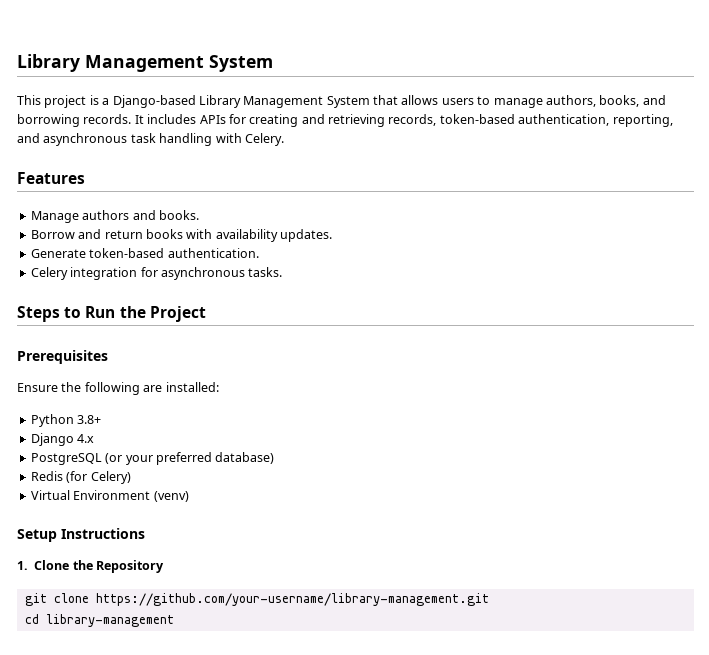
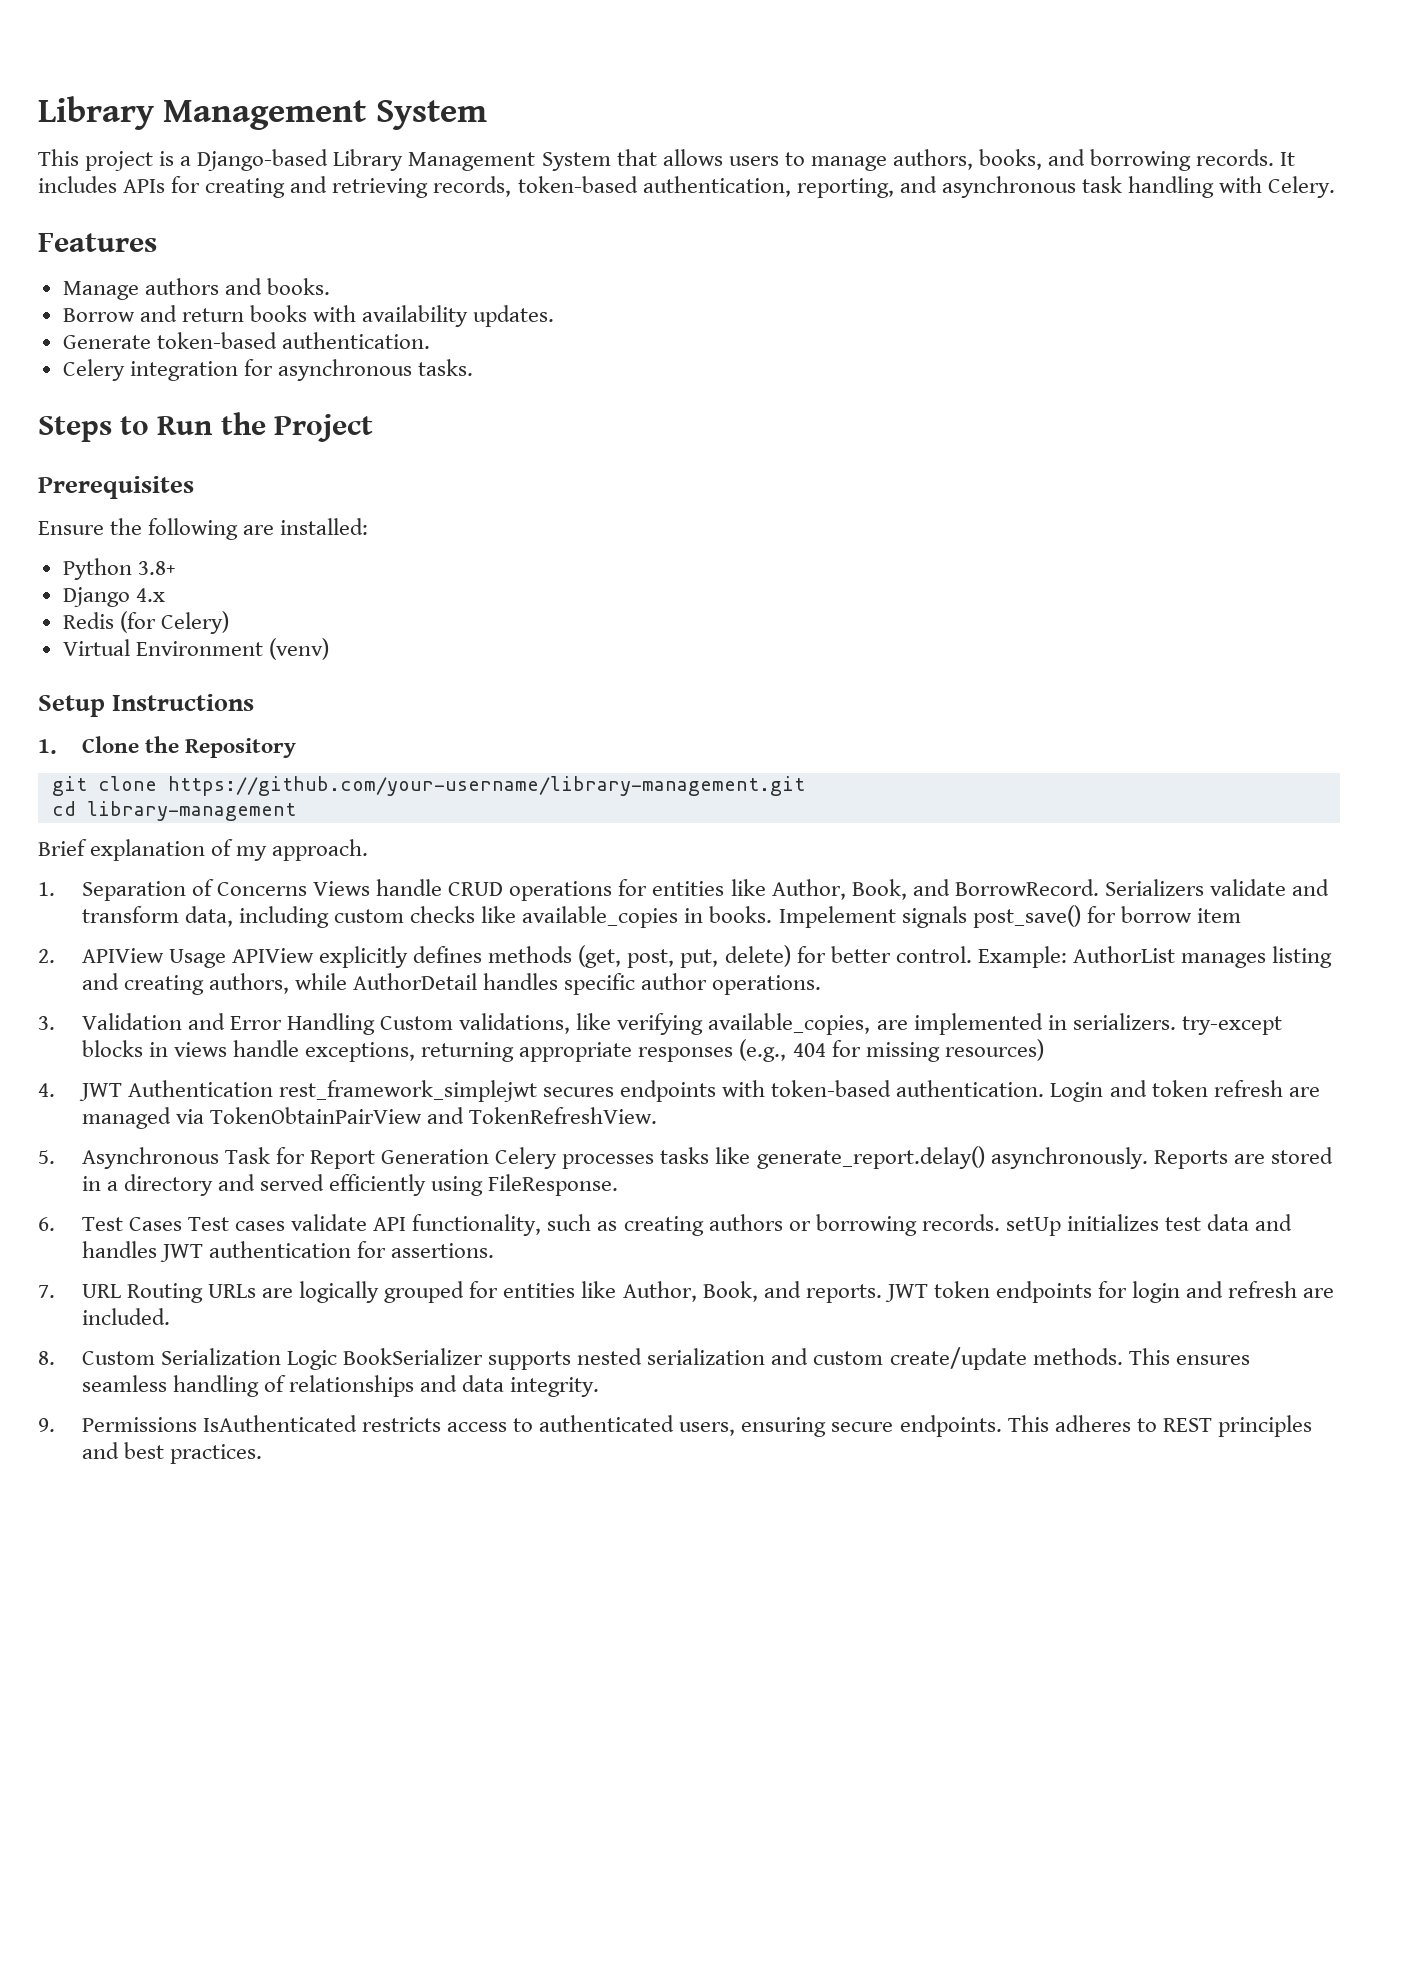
- PostgreSQL (or your preferred database)
+ Brief explanation of my approach.
+ 1. Separation of Concerns Views handle CRUD operations for entities like Author, Book, and BorrowRecord. Serializers validate and transform data, including custom checks like available_copies in books. Impelement signals post_save() for borrow item
+ 2. APIView Usage APIView explicitly defines methods (get, post, put, delete) for better control. Example: AuthorList manages listing and creating authors, while AuthorDetail handles specific author operations.
+ 3. Validation and Error Handling Custom validations, like verifying available_copies, are implemented in serializers. try-except blocks in views handle exceptions, returning appropriate responses (e.g., 404 for missing resources)
+ 4. JWT Authentication rest_framework_simplejwt secures endpoints with token-based authentication. Login and token refresh are managed via TokenObtainPairView and TokenRefreshView.
+ 5. Asynchronous Task for Report Generation Celery processes tasks like generate_report.delay() asynchronously. Reports are stored in a directory and served efficiently using FileResponse.
+ 6. Test Cases Test cases validate API functionality, such as creating authors or borrowing records. setUp initializes test data and handles JWT authentication for assertions.
+ 7. URL Routing URLs are logically grouped for entities like Author, Book, and reports. JWT token endpoints for login and refresh are included.
+ 8. Custom Serialization Logic BookSerializer supports nested serialization and custom create/update methods. This ensures seamless handling of relationships and data integrity.
+ 9. Permissions IsAuthenticated restricts access to authenticated users, ensuring secure endpoints. This adheres to REST principles and best practices.

